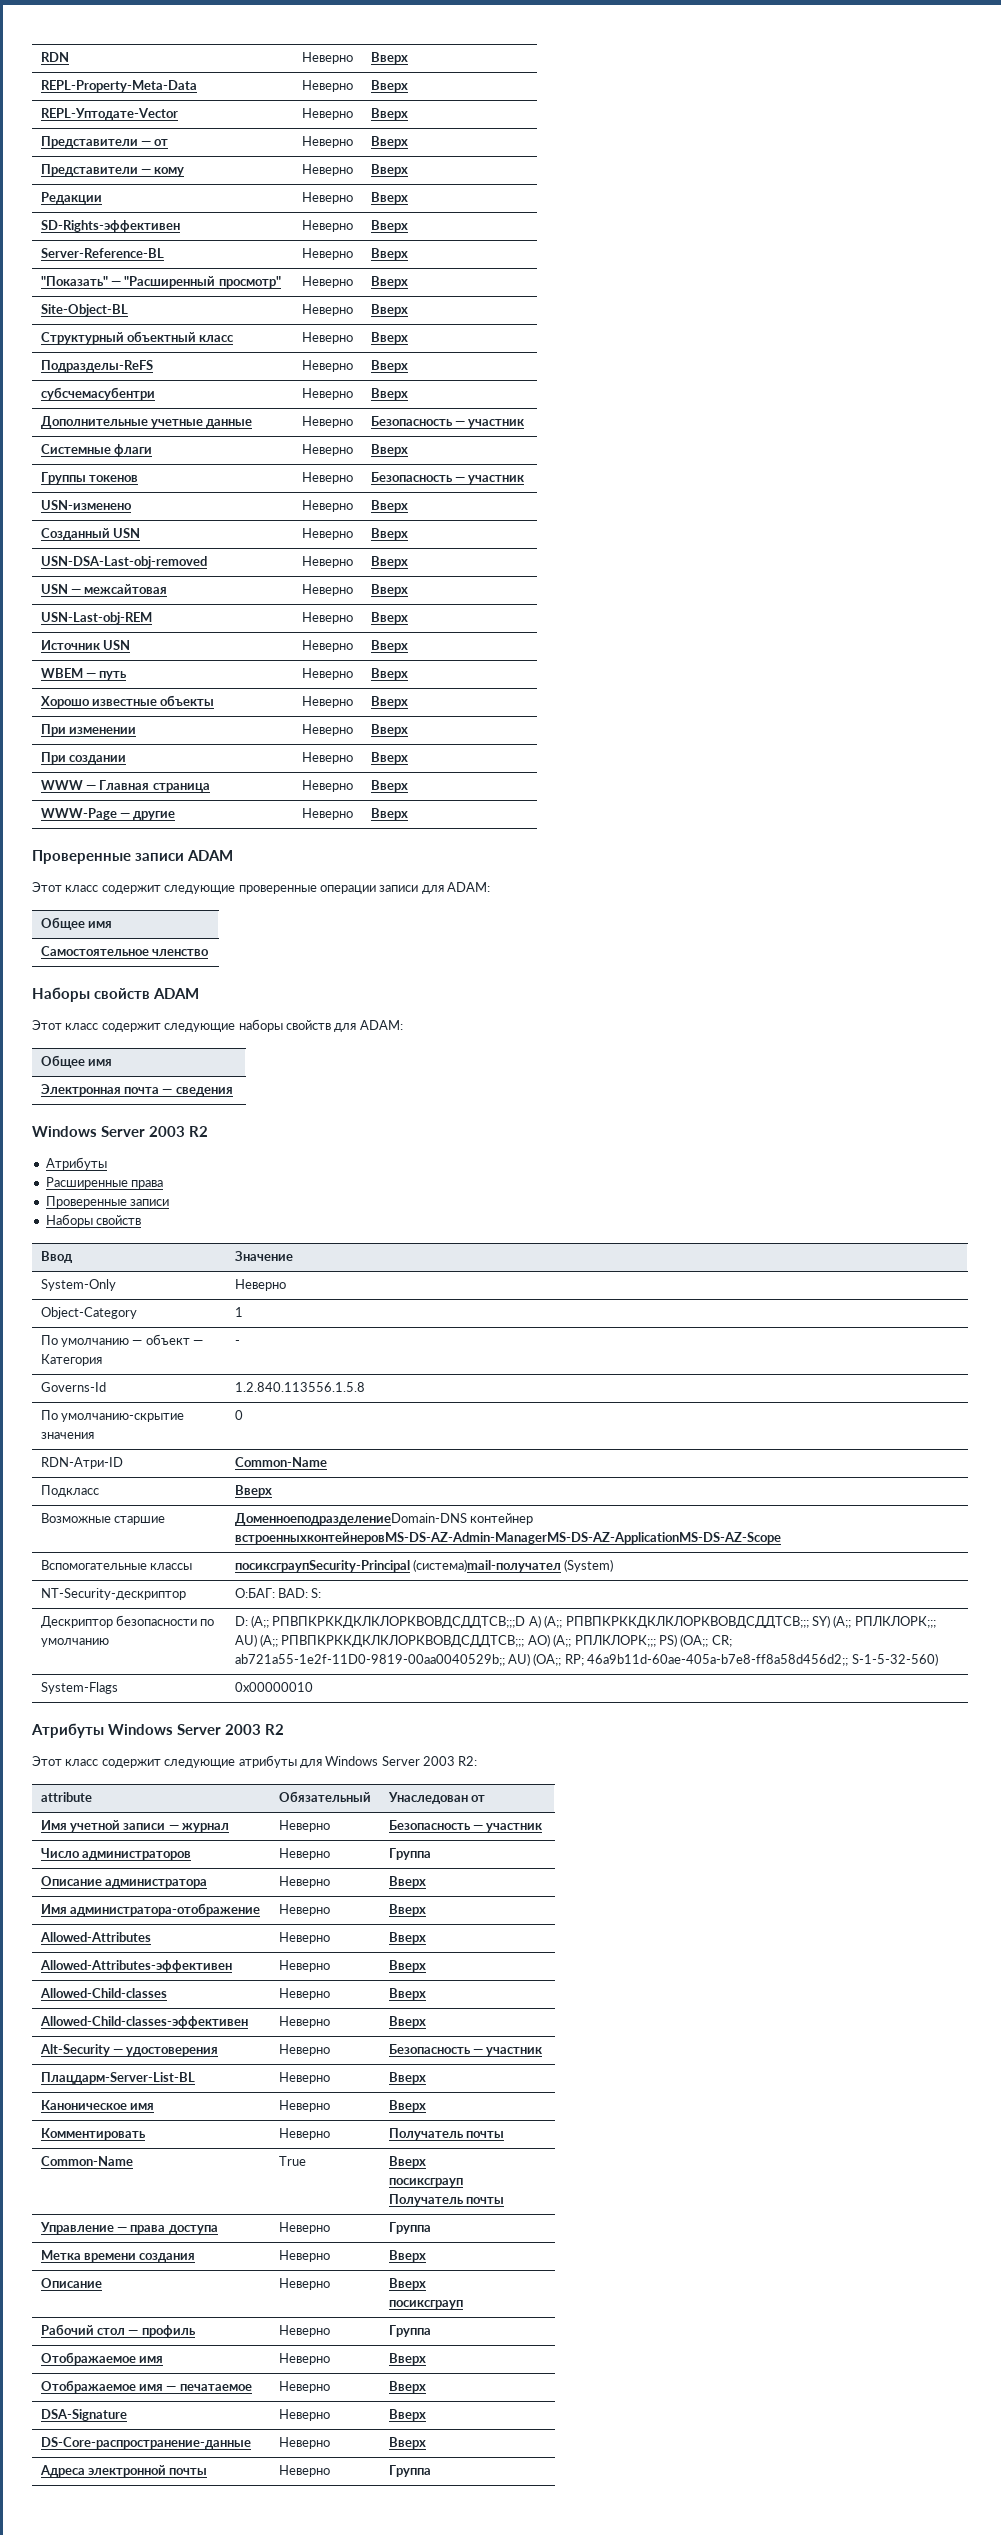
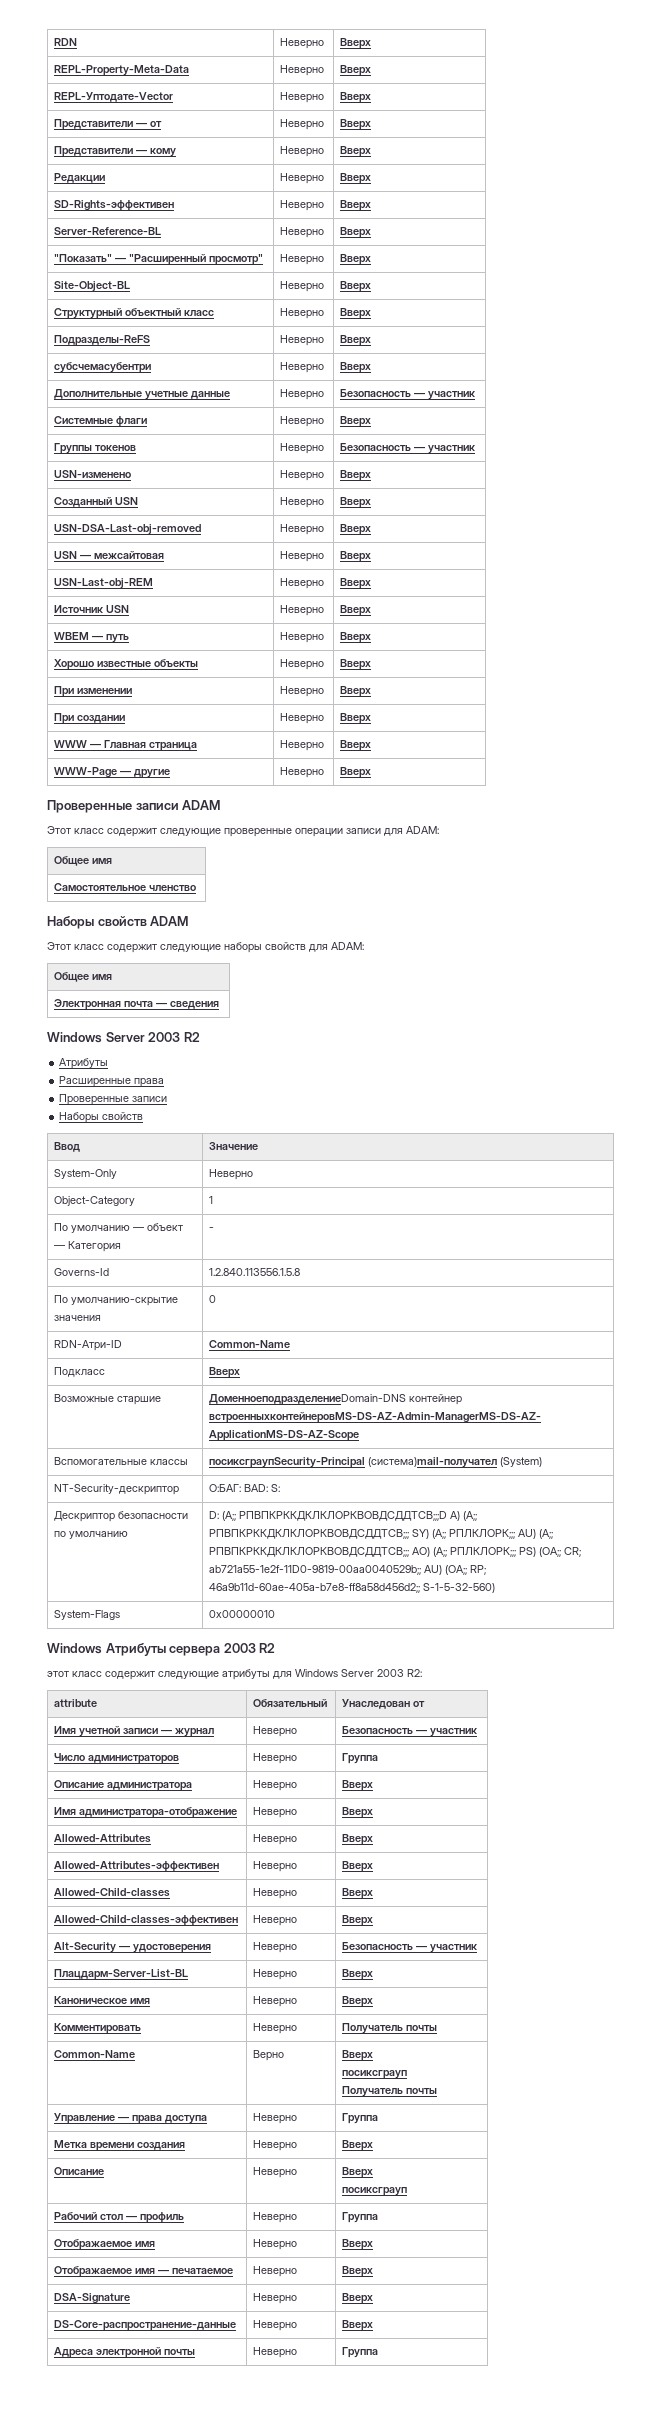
- Атрибуты Windows Server 2003 R2
- Этот класс содержит следующие атрибуты для Windows Server 2003 R2:
+ Windows Атрибуты сервера 2003 R2
+ этот класс содержит следующие атрибуты для Windows Server 2003 R2:
- Common-Name | True | Вверх
+ Common-Name | Верно | Вверх

